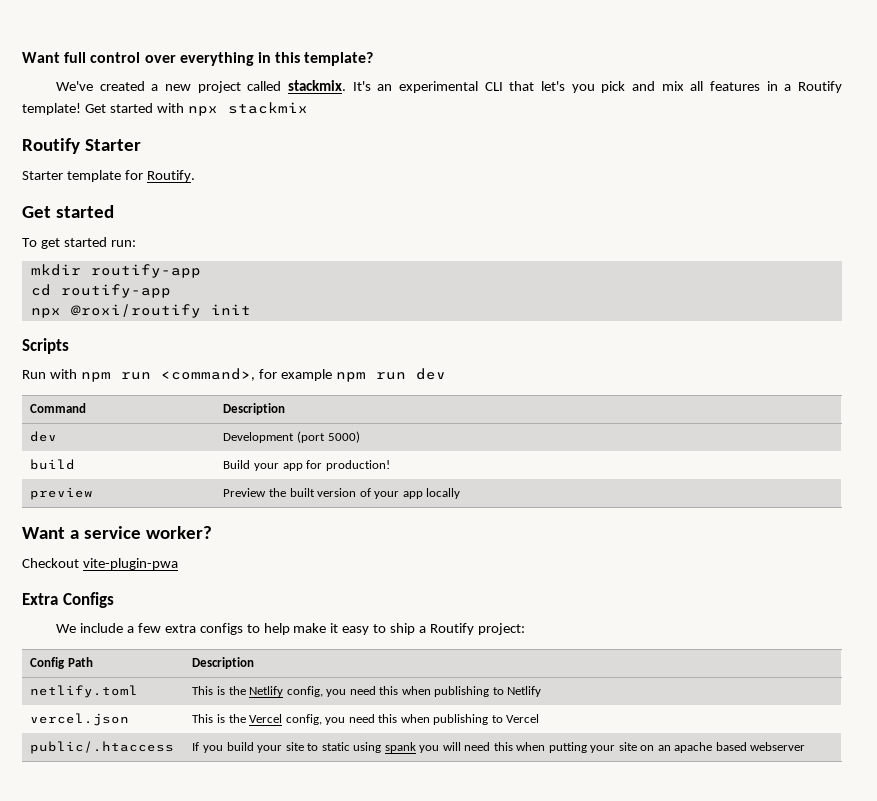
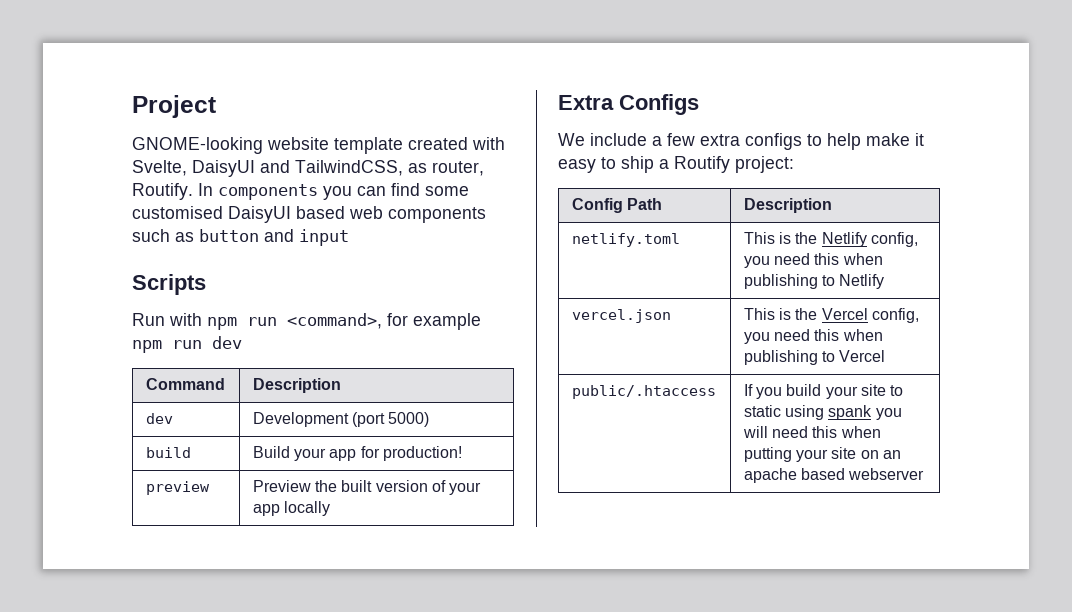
- Want full control over everything in this template?
- We've created a new project called stackmix. It's an experimental CLI that let's you pick and mix all features in a Routify template! Get started with npx stackmix
- Routify Starter
- Starter template for Routify.
- Get started
- To get started run:
- mkdir routify-app
- cd routify-app
- npx @roxi/routify init
+ Project
+ GNOME-looking website template created with Svelte, DaisyUI and TailwindCSS, as router, Routify. In components you can find some customised DaisyUI based web components such as button and input
- Want a service worker?
- Checkout vite-plugin-pwa

